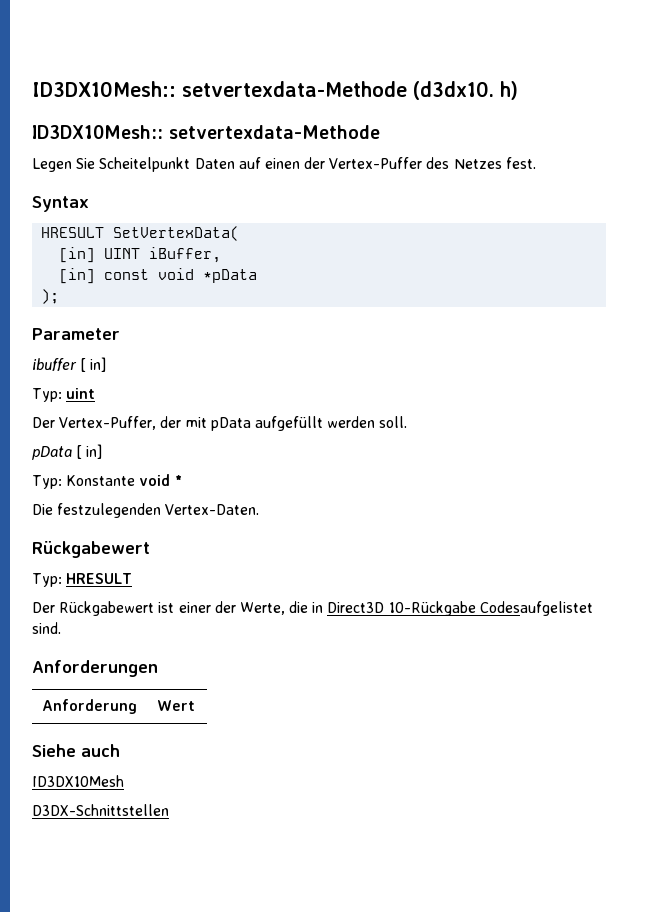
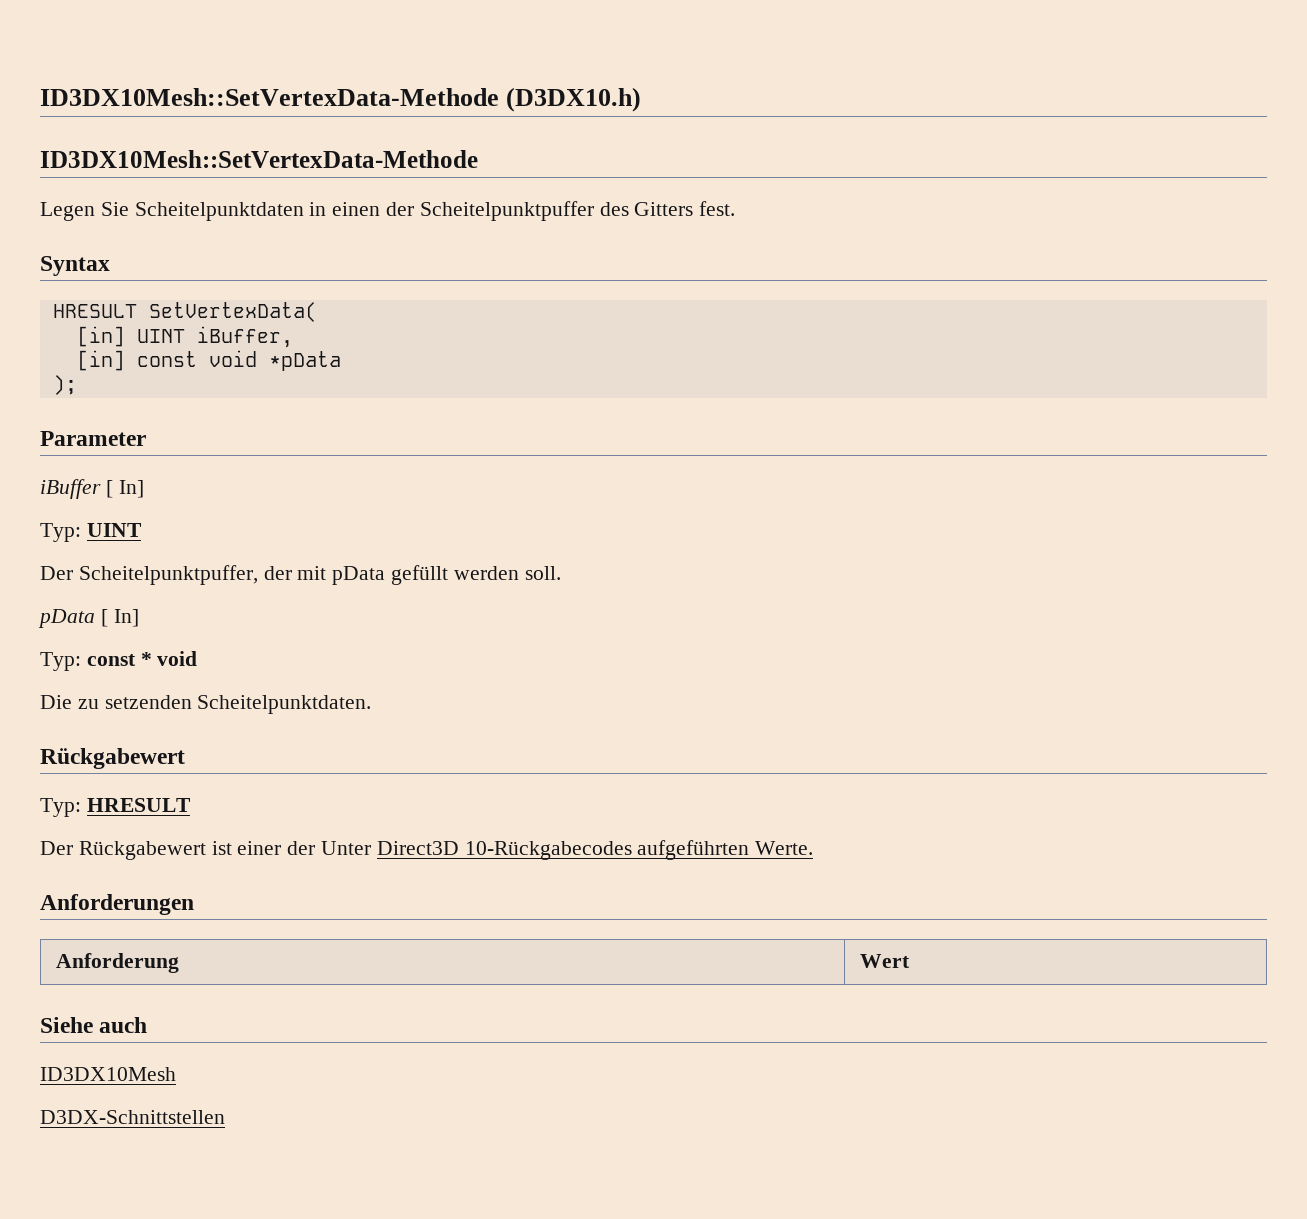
- ID3DX10Mesh:: setvertexdata-Methode (d3dx10. h)
- ID3DX10Mesh:: setvertexdata-Methode
- Legen Sie Scheitelpunkt Daten auf einen der Vertex-Puffer des Netzes fest.
+ ID3DX10Mesh::SetVertexData-Methode (D3DX10.h)
+ ID3DX10Mesh::SetVertexData-Methode
+ Legen Sie Scheitelpunktdaten in einen der Scheitelpunktpuffer des Gitters fest.
- ibuffer [ in]
- Typ: uint
- Der Vertex-Puffer, der mit pData aufgefüllt werden soll.
+ iBuffer [ In]
+ Typ: UINT
+ Der Scheitelpunktpuffer, der mit pData gefüllt werden soll.
- pData [ in]
- Typ: Konstante void *
+ pData [ In]
+ Typ: const * void
- Die festzulegenden Vertex-Daten.
+ Die zu setzenden Scheitelpunktdaten.
- Der Rückgabewert ist einer der Werte, die in Direct3D 10-Rückgabe Codesaufgelistet sind.
+ Der Rückgabewert ist einer der Unter Direct3D 10-Rückgabecodes aufgeführten Werte.

